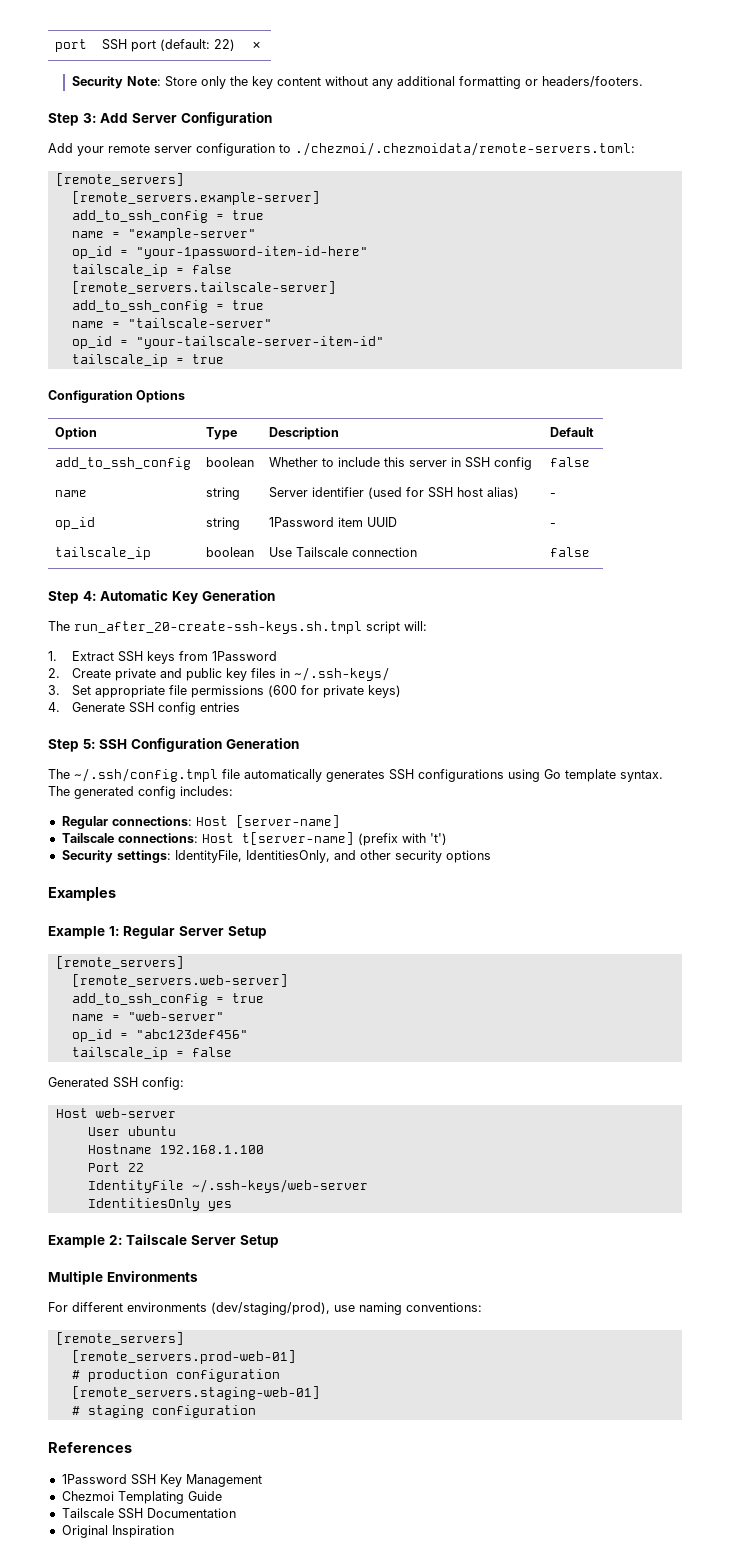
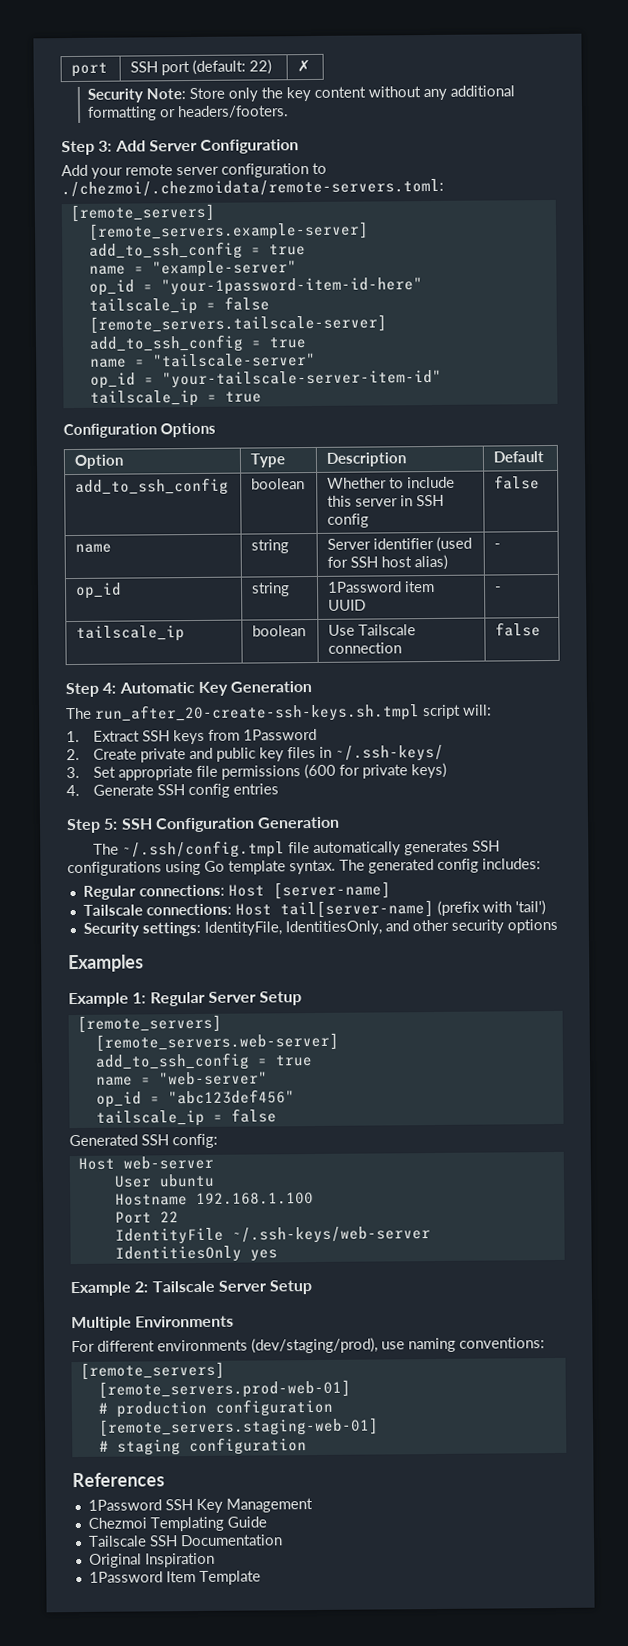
- Tailscale connections: Host t[server-name] (prefix with 't')
+ Tailscale connections: Host tail[server-name] (prefix with 'tail')
+ 1Password Item Template

